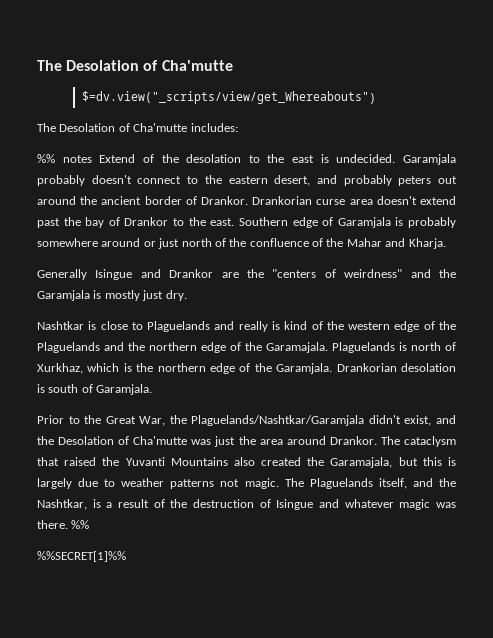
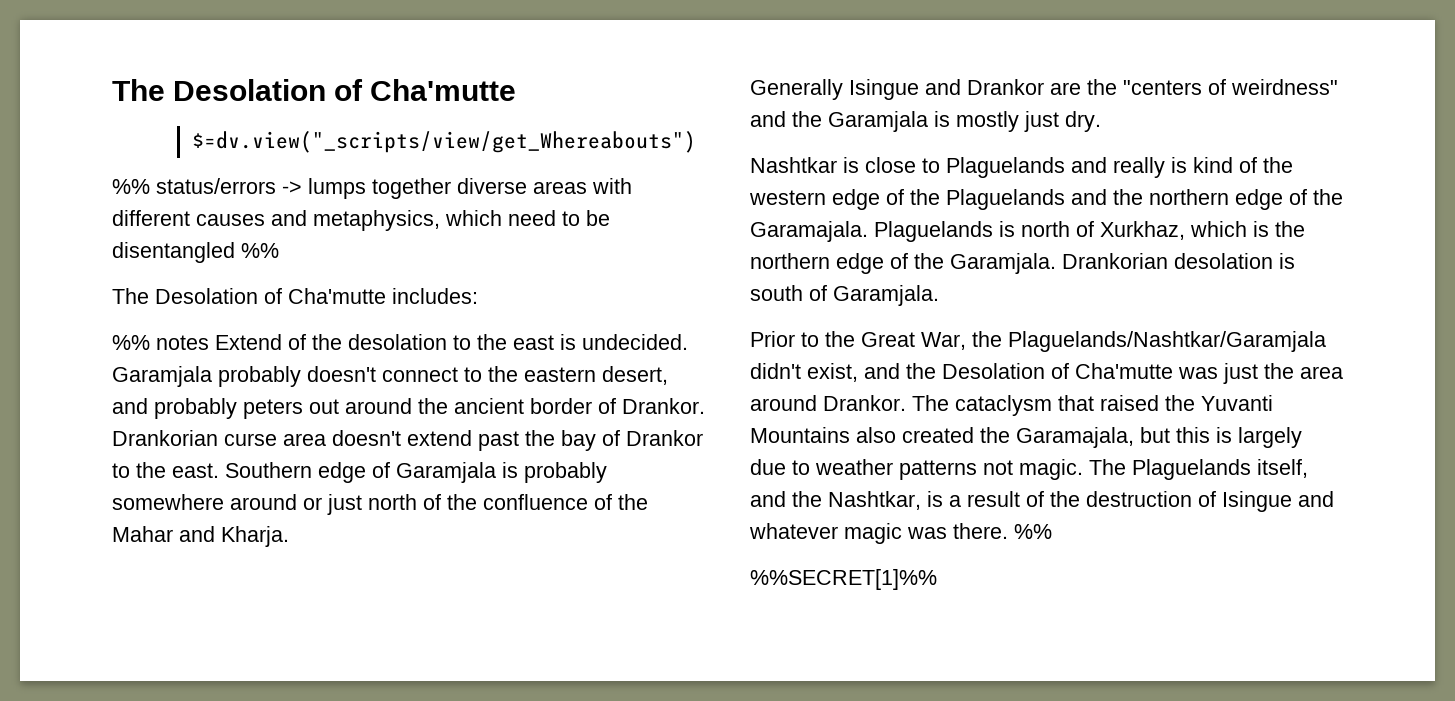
+ %% status/errors -> lumps together diverse areas with different causes and metaphysics, which need to be disentangled %%

